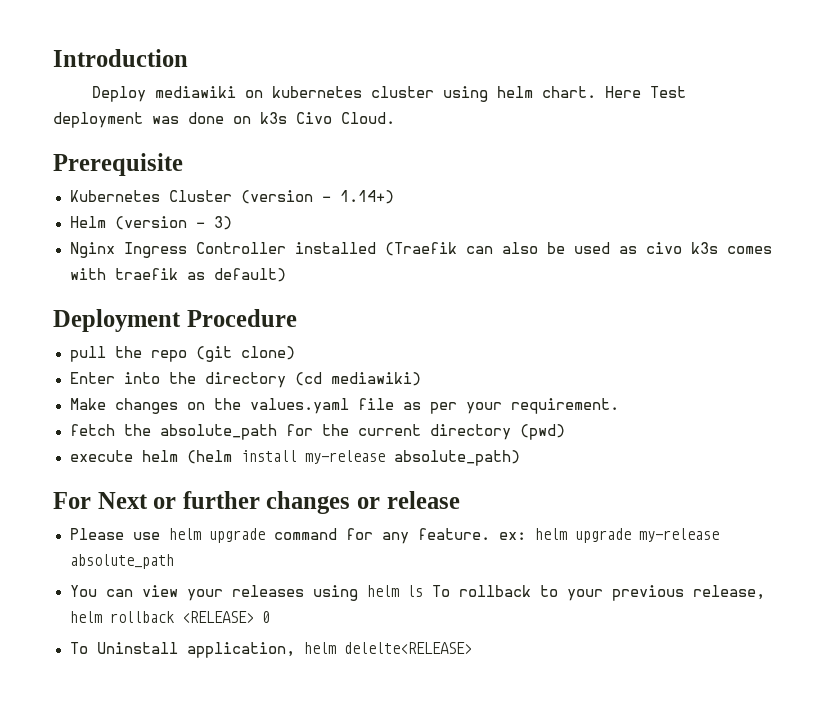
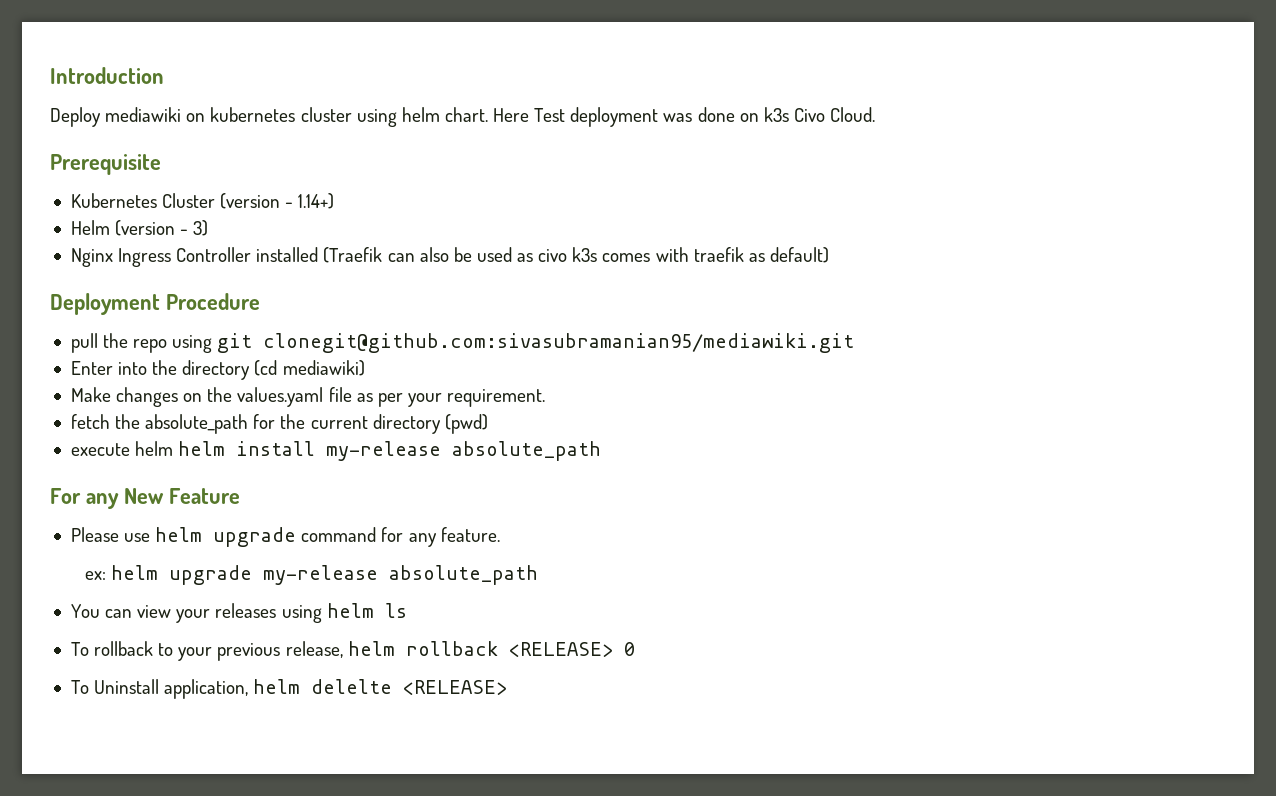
- pull the repo (git clone)
+ pull the repo using git clonegit@github.com:sivasubramanian95/mediawiki.git
- execute helm (helm install my-release absolute_path)
+ execute helm helm install my-release absolute_path
- For Next or further changes or release
+ For any New Feature
- Please use helm upgrade command for any feature. ex: helm upgrade my-release absolute_path
+ Please use helm upgrade command for any feature.
+ ex: helm upgrade my-release absolute_path
- You can view your releases using helm ls To rollback to your previous release, helm rollback <RELEASE> 0
+ You can view your releases using helm ls
+ To rollback to your previous release, helm rollback <RELEASE> 0
- To Uninstall application, helm delelte<RELEASE>
+ To Uninstall application, helm delelte <RELEASE>

